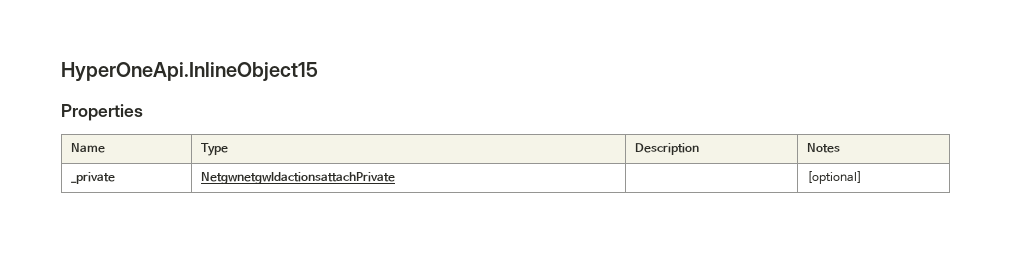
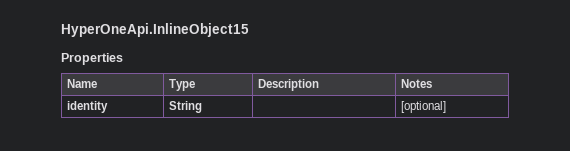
- _private | NetgwnetgwIdactionsattachPrivate | | [optional]
+ identity | String | | [optional]

